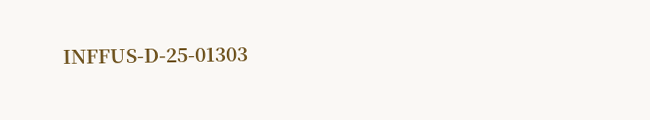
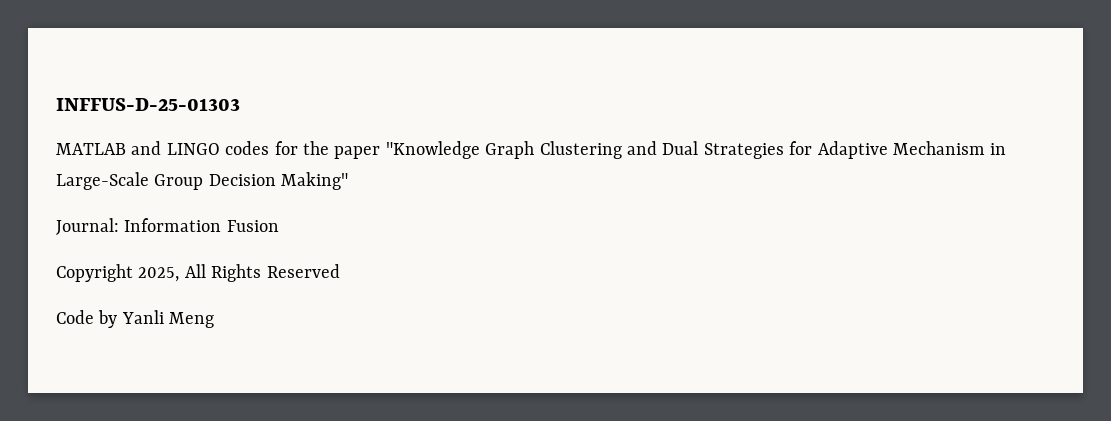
+ MATLAB and LINGO codes for the paper "Knowledge Graph Clustering and Dual Strategies for Adaptive Mechanism in Large-Scale Group Decision Making"
+ Journal: Information Fusion
+ Copyright 2025, All Rights Reserved
+ Code by Yanli Meng

